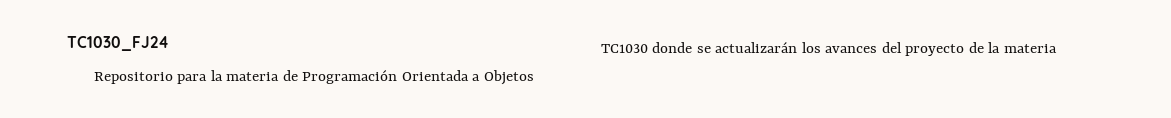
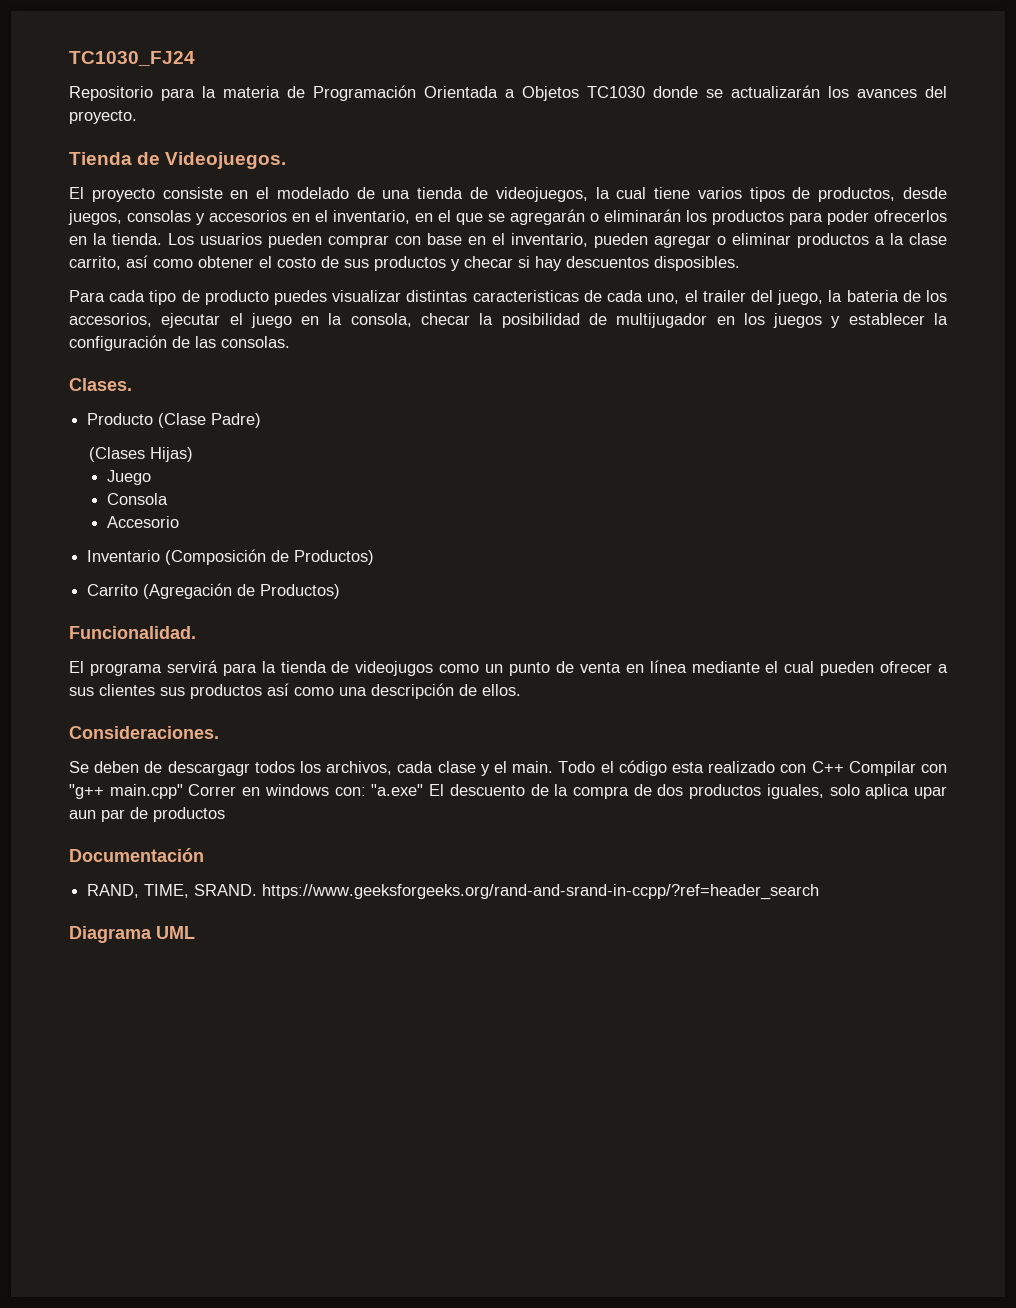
- Repositorio para la materia de Programación Orientada a Objetos TC1030 donde se actualizarán los avances del proyecto de la materia
+ Repositorio para la materia de Programación Orientada a Objetos TC1030 donde se actualizarán los avances del proyecto.
+ Tienda de Videojuegos.
+ El proyecto consiste en el modelado de una tienda de videojuegos, la cual tiene varios tipos de productos, desde juegos, consolas y accesorios en el inventario, en el que se agregarán o eliminarán los productos para poder ofrecerlos en la tienda. Los usuarios pueden comprar con base en el inventario, pueden agregar o eliminar productos a la clase carrito, así como obtener el costo de sus productos y checar si hay descuentos disposibles.
+ Para cada tipo de producto puedes visualizar distintas caracteristicas de cada uno, el trailer del juego, la bateria de los accesorios, ejecutar el juego en la consola, checar la posibilidad de multijugador en los juegos y establecer la configuración de las consolas.
+ Clases.
+ Producto (Clase Padre)
+ (Clases Hijas)
+ Juego
+ Consola
+ Accesorio
+ Inventario (Composición de Productos)
+ Carrito (Agregación de Productos)
+ Funcionalidad.
+ El programa servirá para la tienda de videojugos como un punto de venta en línea mediante el cual pueden ofrecer a sus clientes sus productos así como una descripción de ellos.
+ Consideraciones.
+ Se deben de descargagr todos los archivos, cada clase y el main. Todo el código esta realizado con C++ Compilar con "g++ main.cpp" Correr en windows con: "a.exe" El descuento de la compra de dos productos iguales, solo aplica upar aun par de productos
+ Documentación
+ RAND, TIME, SRAND. https://www.geeksforgeeks.org/rand-and-srand-in-ccpp/?ref=header_search
+ Diagrama UML

